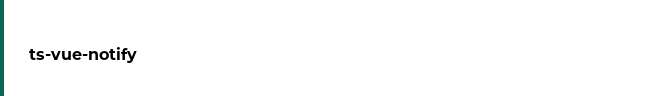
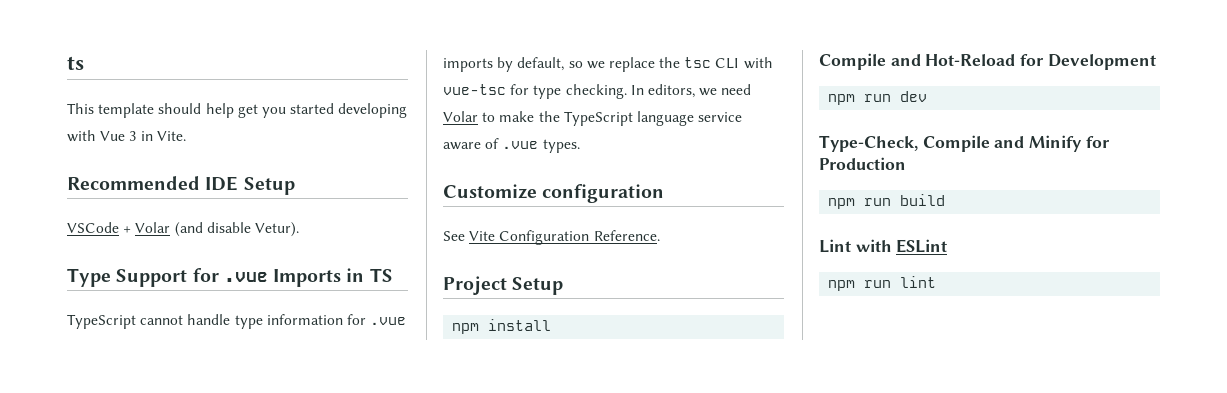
- ts-vue-notify
+ ts
+ This template should help get you started developing with Vue 3 in Vite.
+ Recommended IDE Setup
+ VSCode + Volar (and disable Vetur).
+ Type Support for .vue Imports in TS
+ TypeScript cannot handle type information for .vue imports by default, so we replace the tsc CLI with vue-tsc for type checking. In editors, we need Volar to make the TypeScript language service aware of .vue types.
+ Customize configuration
+ See Vite Configuration Reference.
+ Project Setup
+ npm install
+ Compile and Hot-Reload for Development
+ npm run dev
+ Type-Check, Compile and Minify for Production
+ npm run build
+ Lint with ESLint
+ npm run lint

